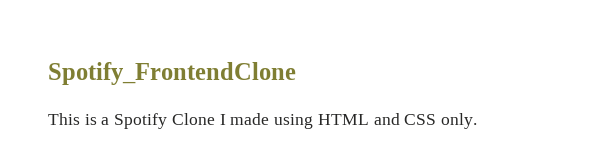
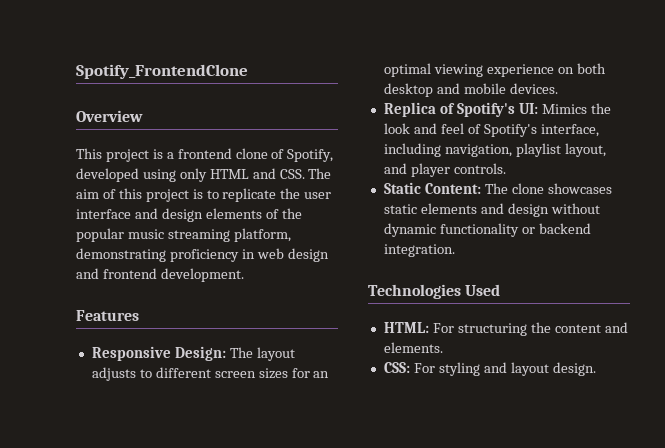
+ Overview
- This is a Spotify Clone I made using HTML and CSS only.
+ This project is a frontend clone of Spotify, developed using only HTML and CSS. The aim of this project is to replicate the user interface and design elements of the popular music streaming platform, demonstrating proficiency in web design and frontend development.
+ Features
+ Responsive Design: The layout adjusts to different screen sizes for an optimal viewing experience on both desktop and mobile devices.
+ Replica of Spotify's UI: Mimics the look and feel of Spotify's interface, including navigation, playlist layout, and player controls.
+ Static Content: The clone showcases static elements and design without dynamic functionality or backend integration.
+ Technologies Used
+ HTML: For structuring the content and elements.
+ CSS: For styling and layout design.

